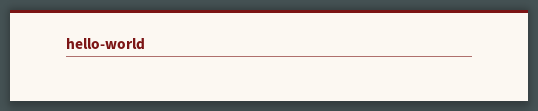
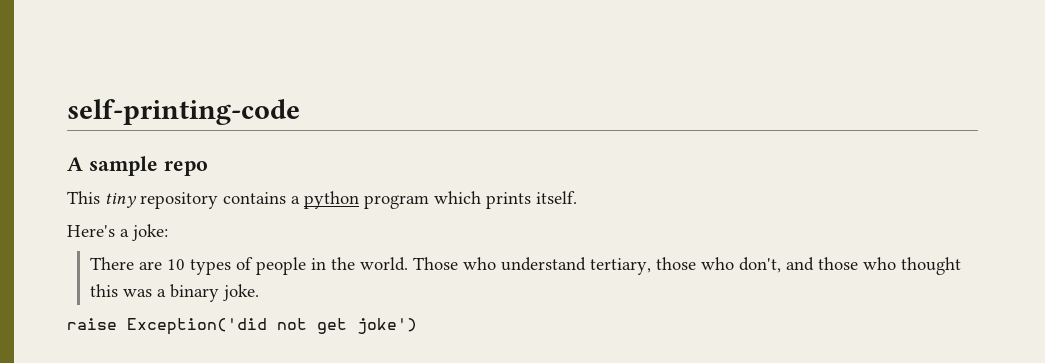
- hello-world
+ self-printing-code
+ A sample repo
+ This tiny repository contains a python program which prints itself.
+ Here's a joke:
+ There are 10 types of people in the world. Those who understand tertiary, those who don't, and those who thought this was a binary joke.
+ raise Exception('did not get joke')

